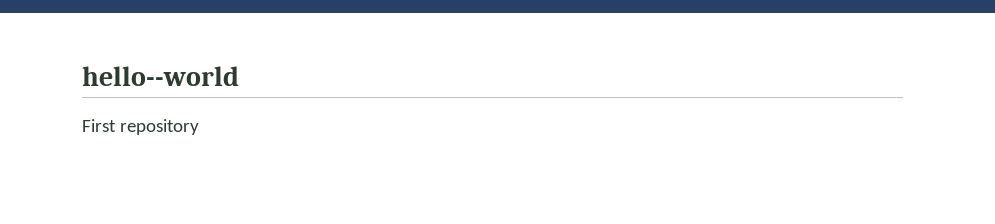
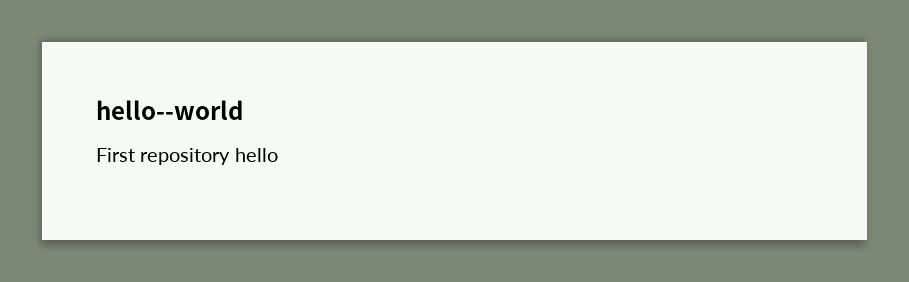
- First repository
+ First repository hello

